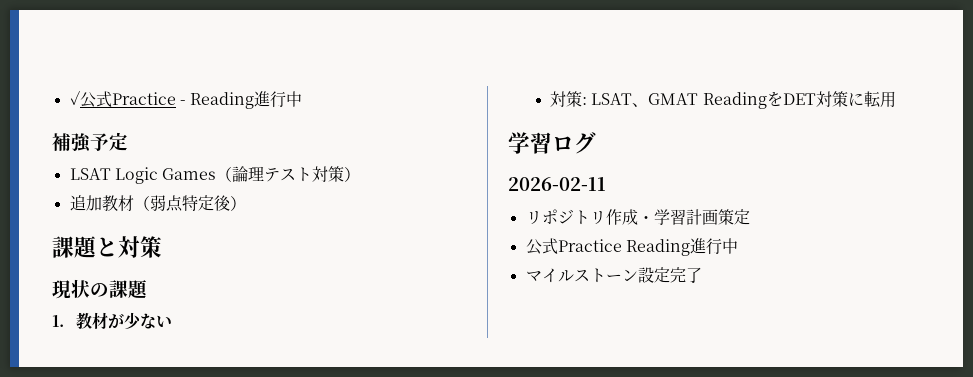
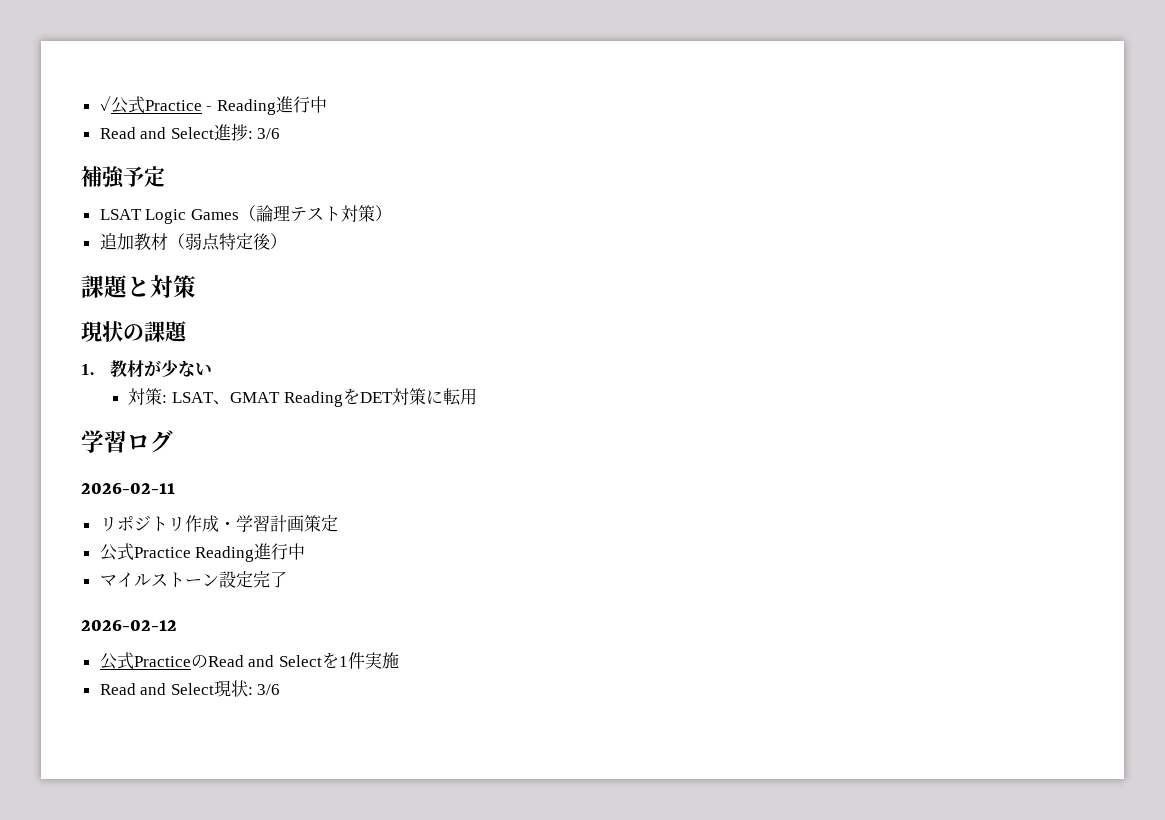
+ Read and Select進捗: 3/6
+ 2026-02-12
+ 公式PracticeのRead and Selectを1件実施
+ Read and Select現状: 3/6

